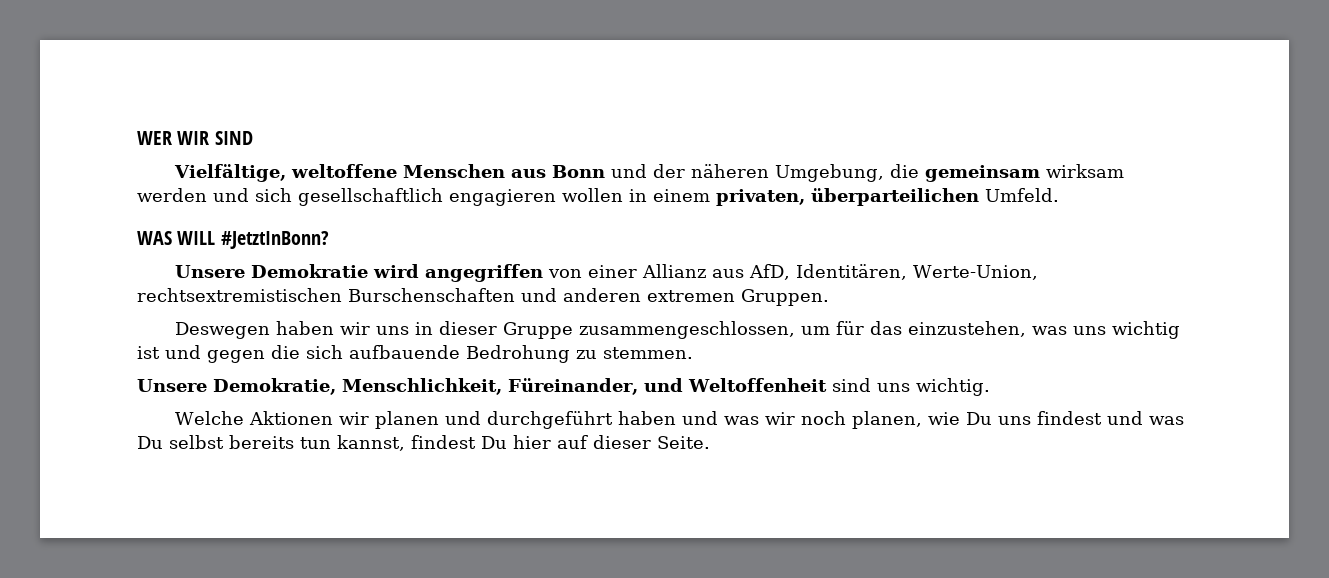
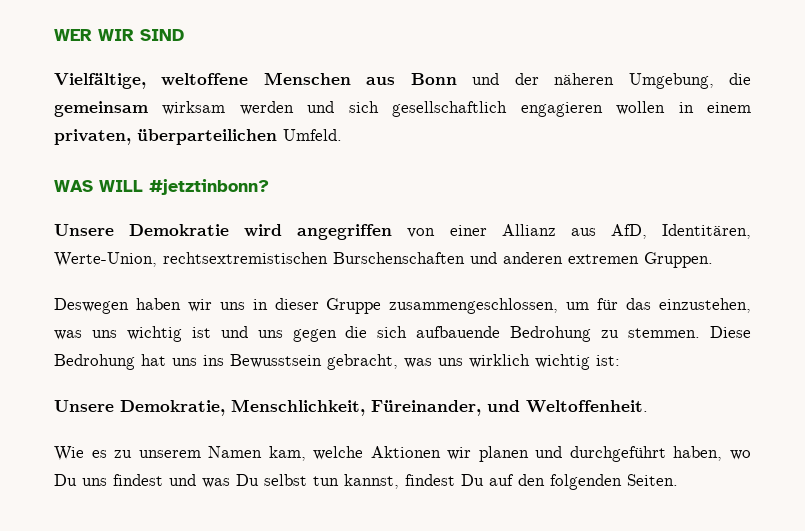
- WAS WILL #JetztInBonn?
+ WAS WILL #jetztinbonn?
- Deswegen haben wir uns in dieser Gruppe zusammengeschlossen, um für das einzustehen, was uns wichtig ist und gegen die sich aufbauende Bedrohung zu stemmen.
+ Deswegen haben wir uns in dieser Gruppe zusammengeschlossen, um für das einzustehen, was uns wichtig ist und uns gegen die sich aufbauende Bedrohung zu stemmen. Diese Bedrohung hat uns ins Bewusstsein gebracht, was uns wirklich wichtig ist:
- Unsere Demokratie, Menschlichkeit, Füreinander, und Weltoffenheit sind uns wichtig.
- Welche Aktionen wir planen und durchgeführt haben und was wir noch planen, wie Du uns findest und was Du selbst bereits tun kannst, findest Du hier auf dieser Seite.
+ Unsere Demokratie, Menschlichkeit, Füreinander, und Weltoffenheit.
+ Wie es zu unserem Namen kam, welche Aktionen wir planen und durchgeführt haben, wo Du uns findest und was Du selbst tun kannst, findest Du auf den folgenden Seiten.

